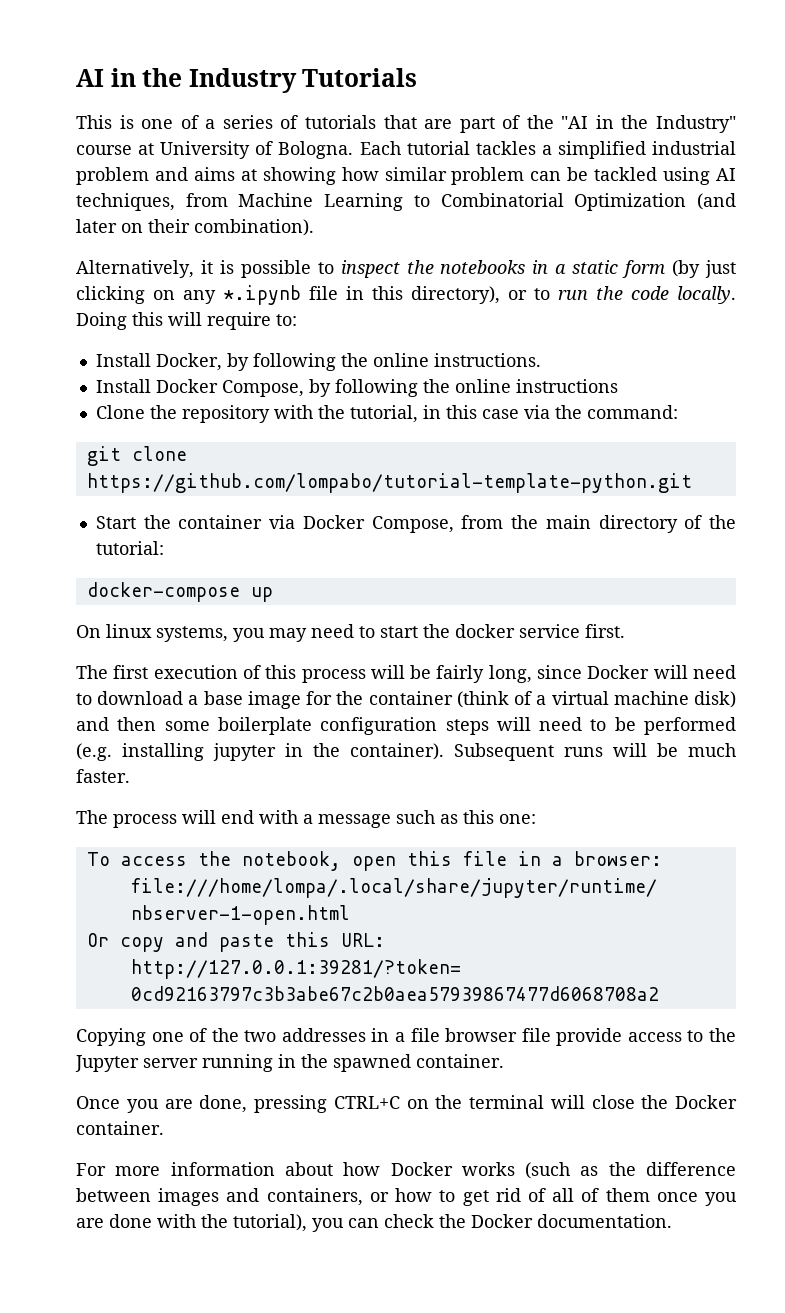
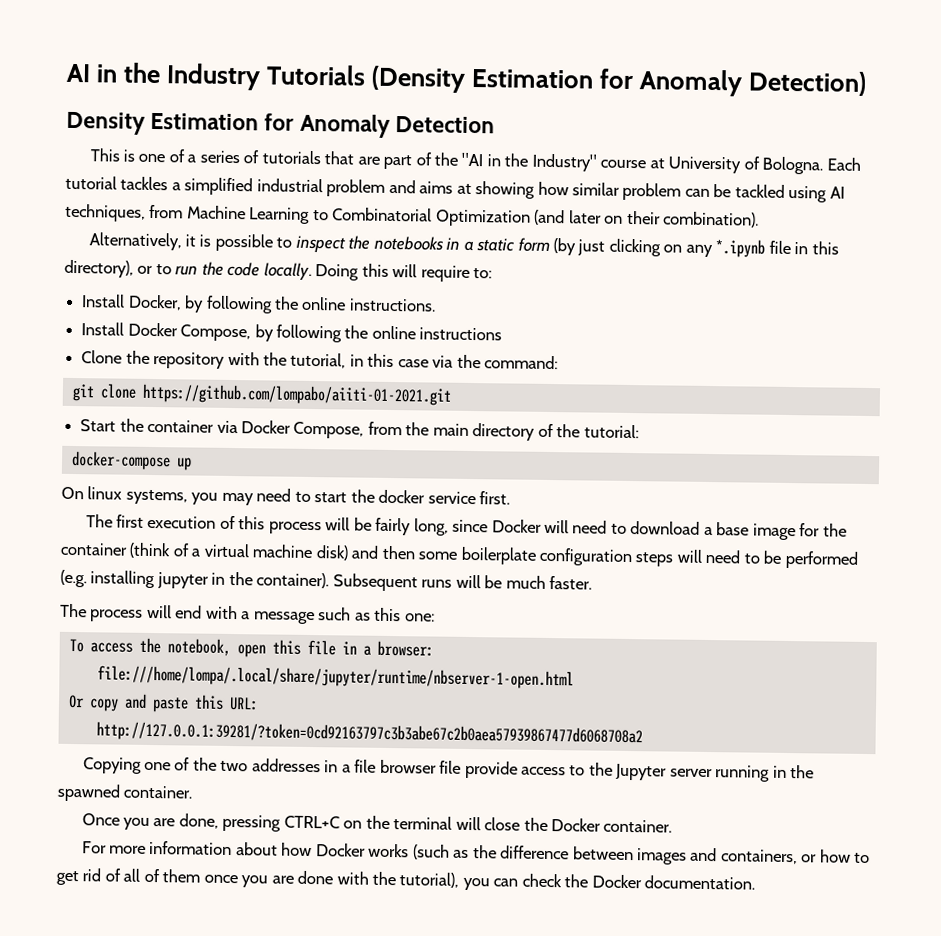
- AI in the Industry Tutorials
+ AI in the Industry Tutorials (Density Estimation for Anomaly Detection)
+ Density Estimation for Anomaly Detection
- git clone https://github.com/lompabo/tutorial-template-python.git
+ git clone https://github.com/lompabo/aiiti-01-2021.git

